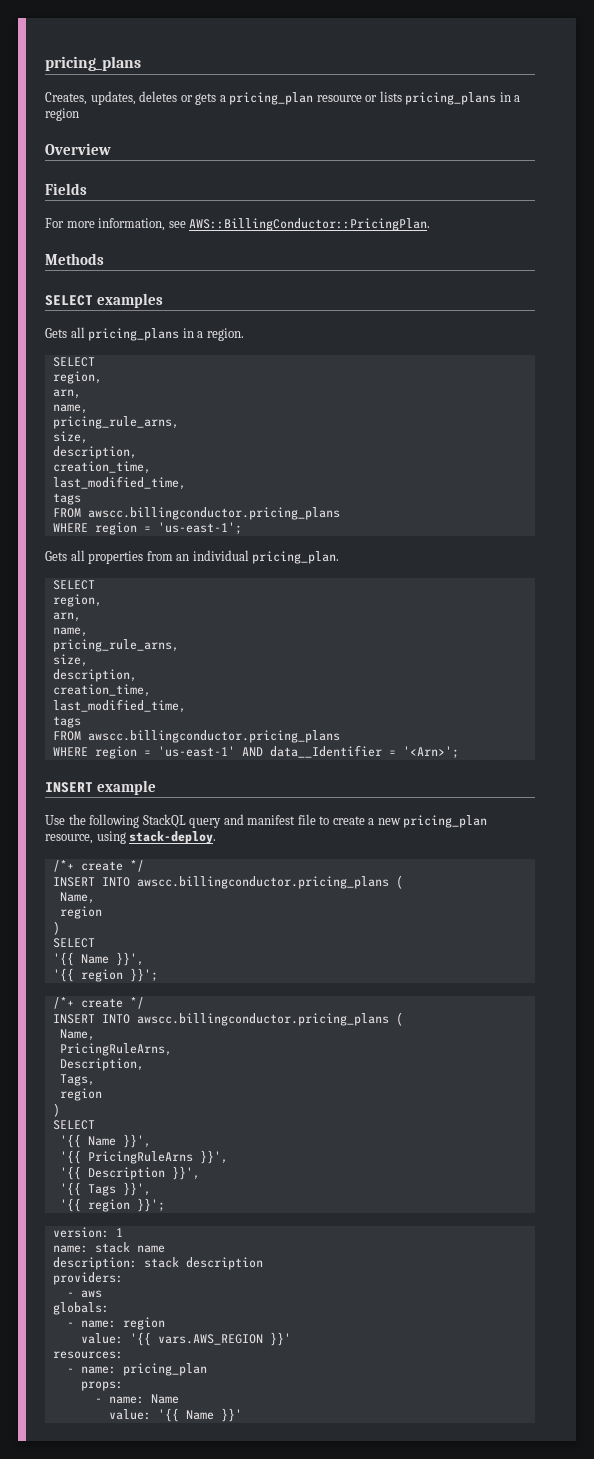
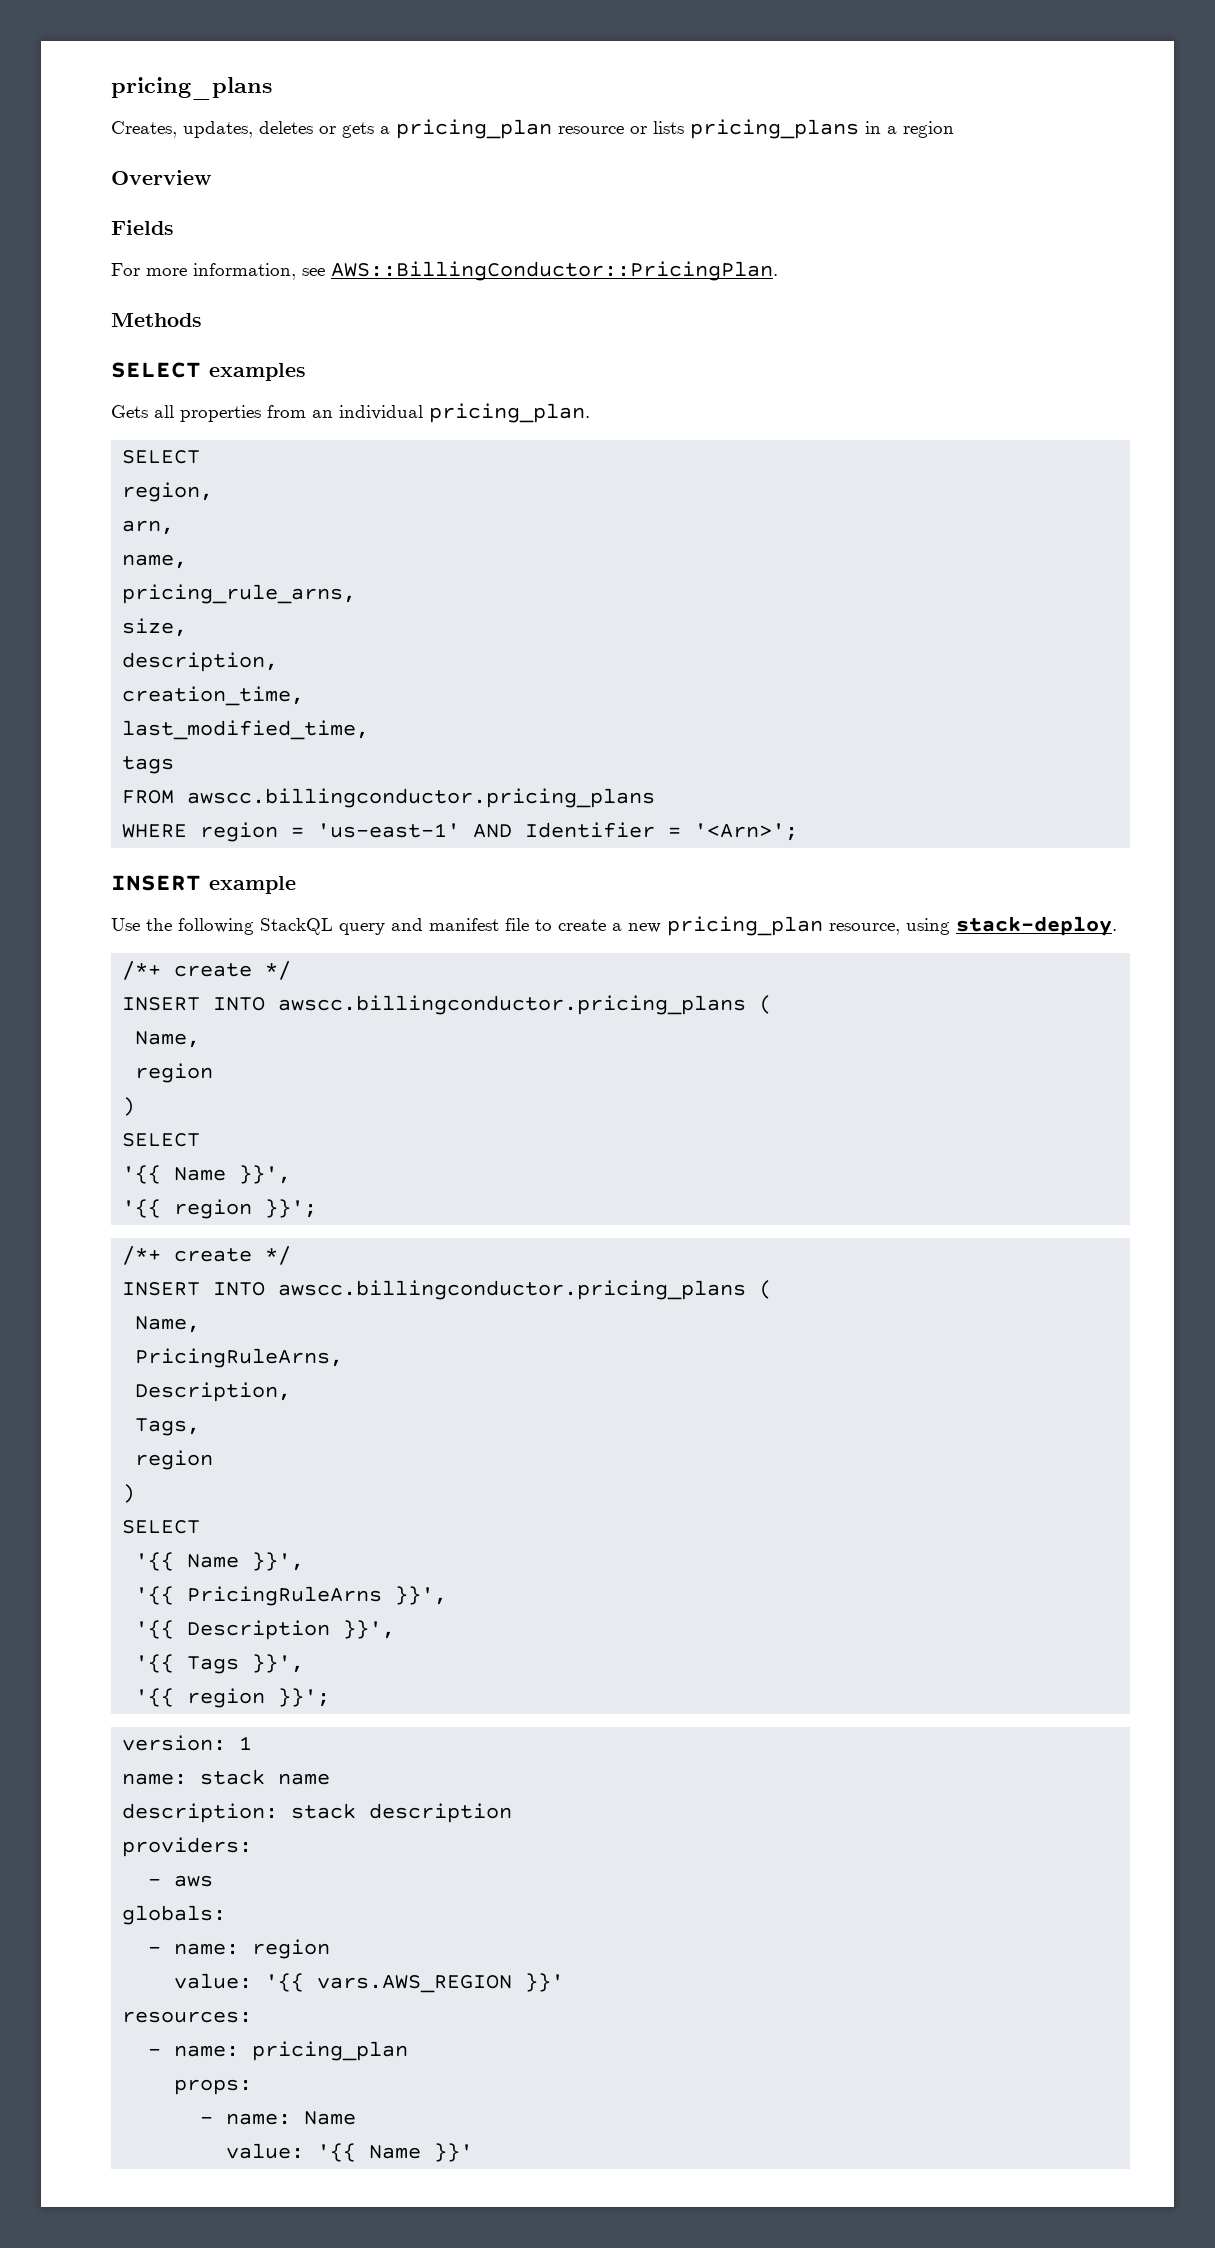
- Gets all pricing_plans in a region.
- SELECT
- region,
- arn,
- name,
- pricing_rule_arns,
- size,
- description,
- creation_time,
- last_modified_time,
- tags
- FROM awscc.billingconductor.pricing_plans
- WHERE region = 'us-east-1';
- WHERE region = 'us-east-1' AND data__Identifier = '<Arn>';
+ WHERE region = 'us-east-1' AND Identifier = '<Arn>';

